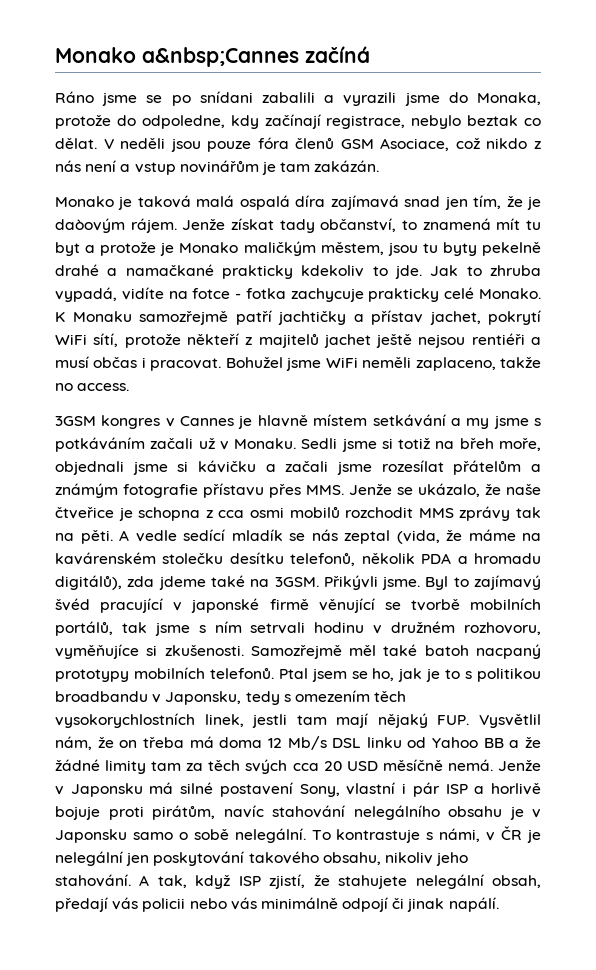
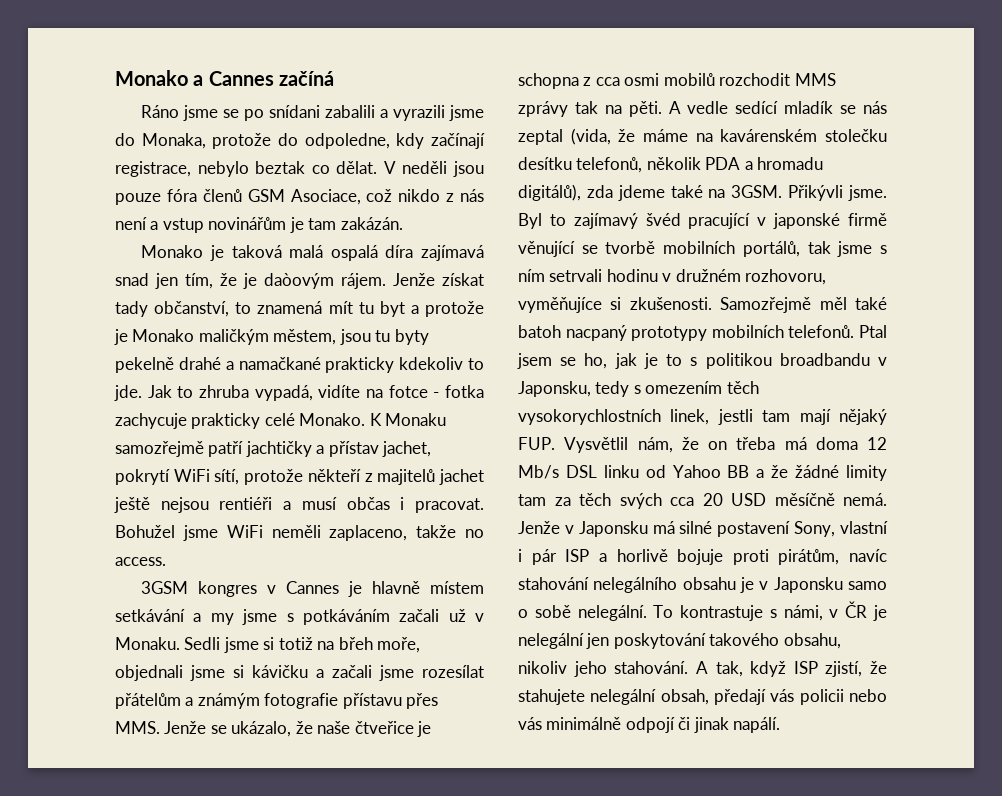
- Monako a&nbsp;Cannes začíná
+ Monako a Cannes začíná

